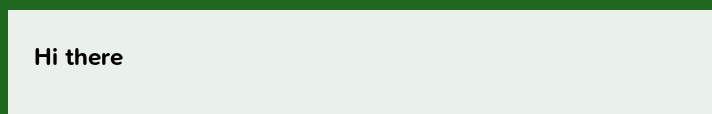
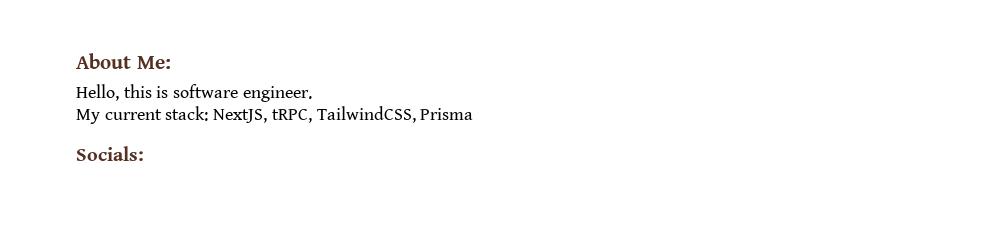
- Hi there
+ About Me:
+ Hello, this is software engineer.
+ My current stack: NextJS, tRPC, TailwindCSS, Prisma
+ Socials:

